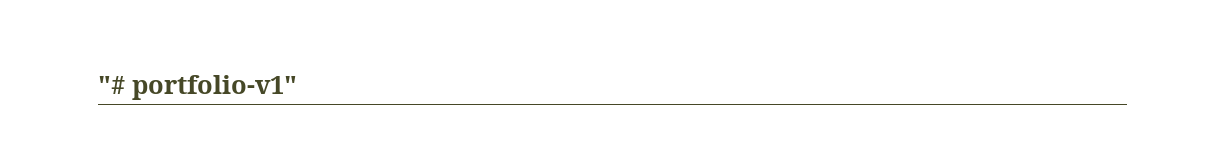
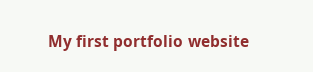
- "# portfolio-v1"
+ My first portfolio website

